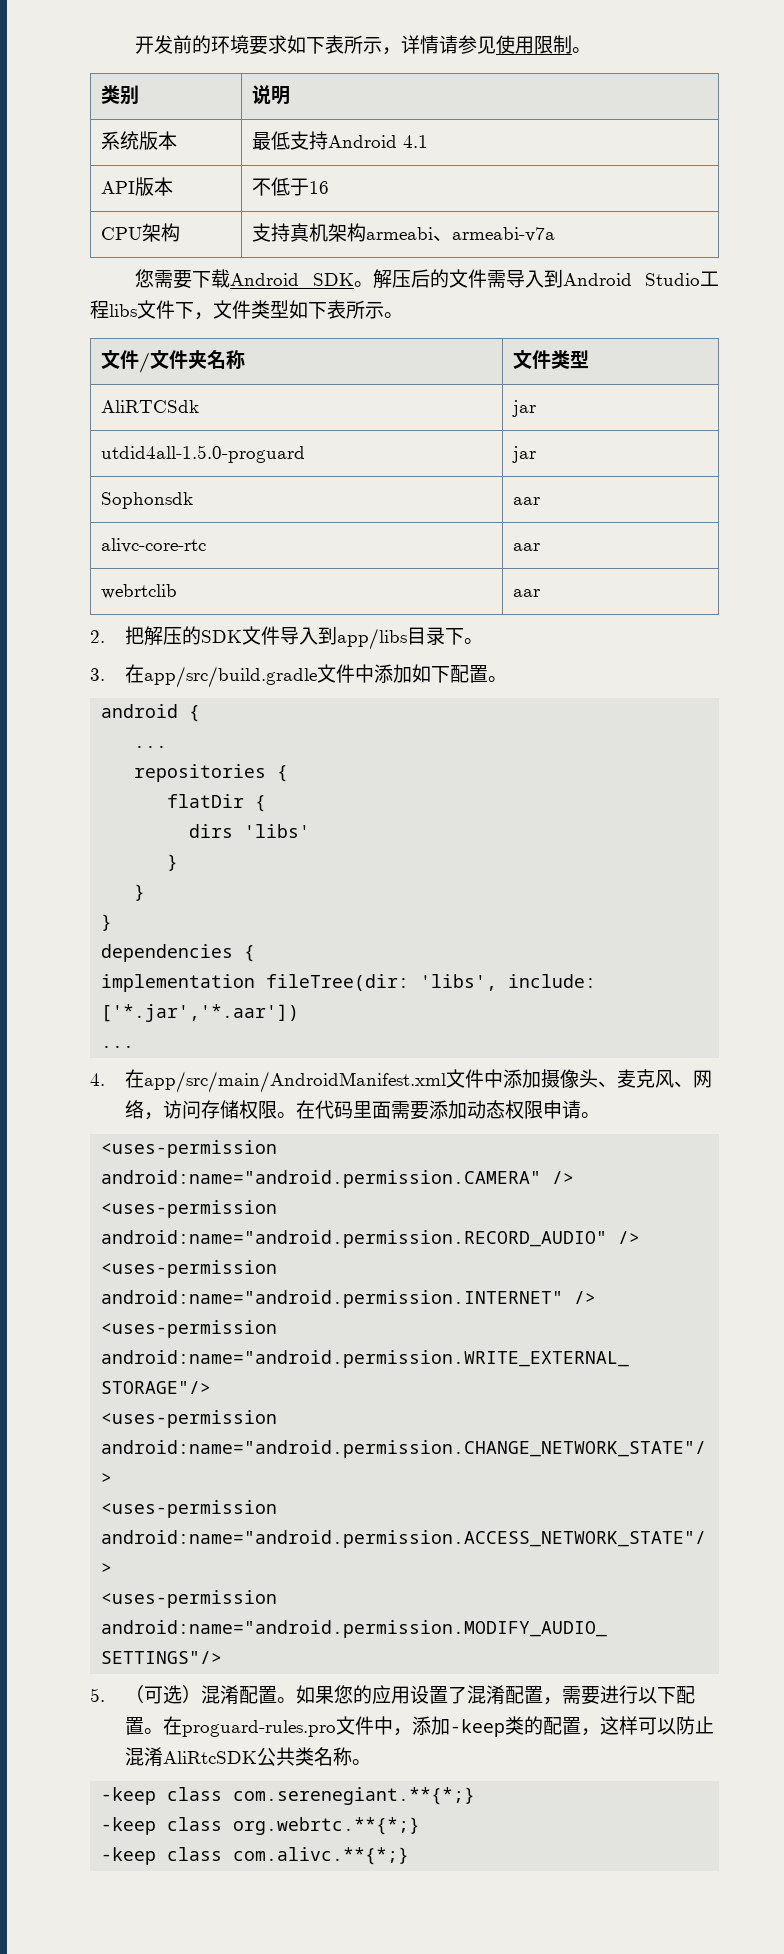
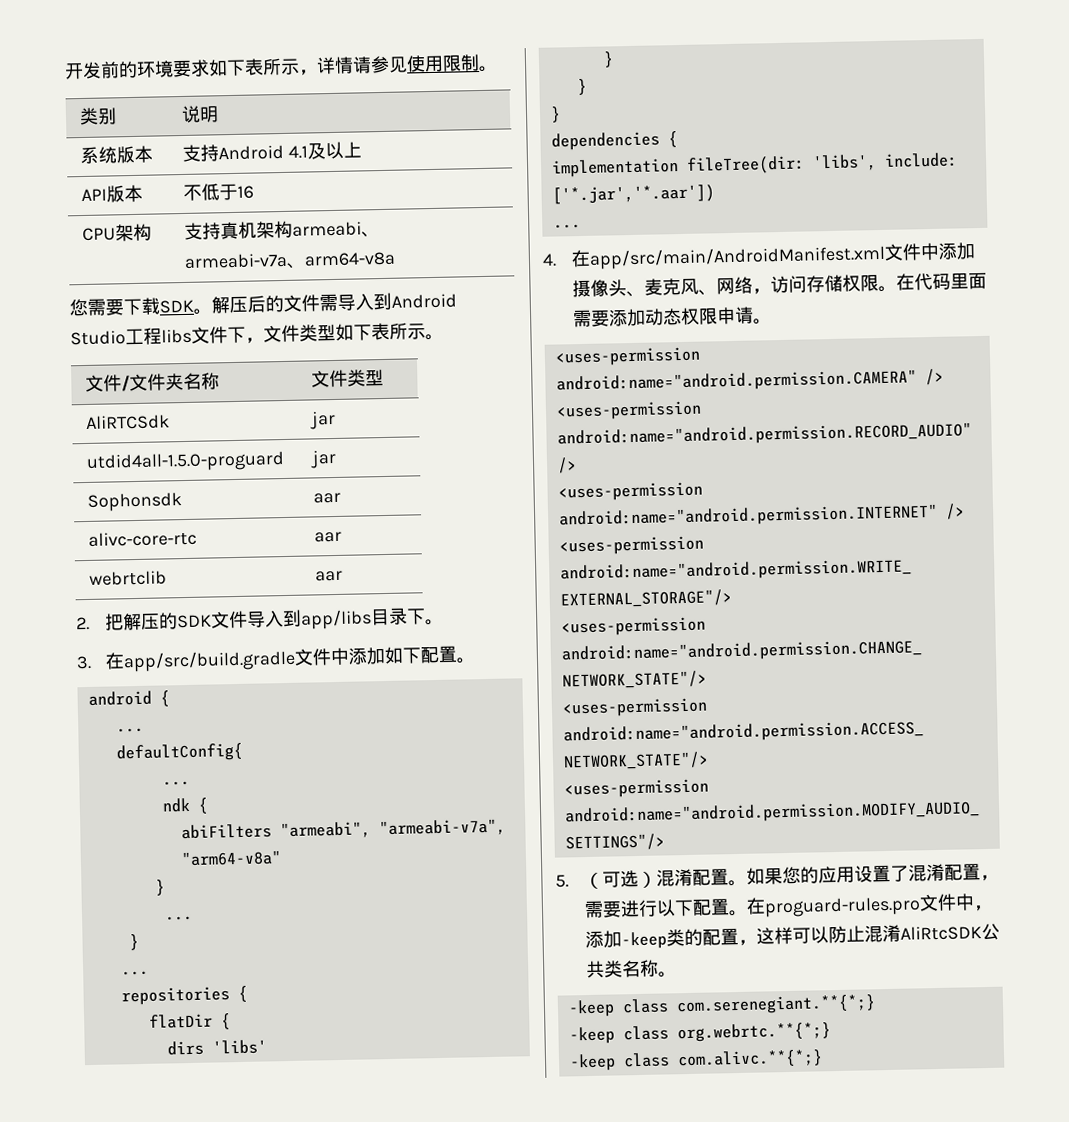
- 系统版本 | 最低支持Android 4.1
+ 系统版本 | 支持Android 4.1及以上
- CPU架构 | 支持真机架构armeabi、armeabi-v7a
+ CPU架构 | 支持真机架构armeabi、armeabi-v7a、arm64-v8a
- 您需要下载Android SDK。
+ 您需要下载SDK。
+ defaultConfig{
+ ...
+ ndk {
+ abiFilters "armeabi", "armeabi-v7a", "arm64-v8a"
+ }
+ ...
+ }
+ ...

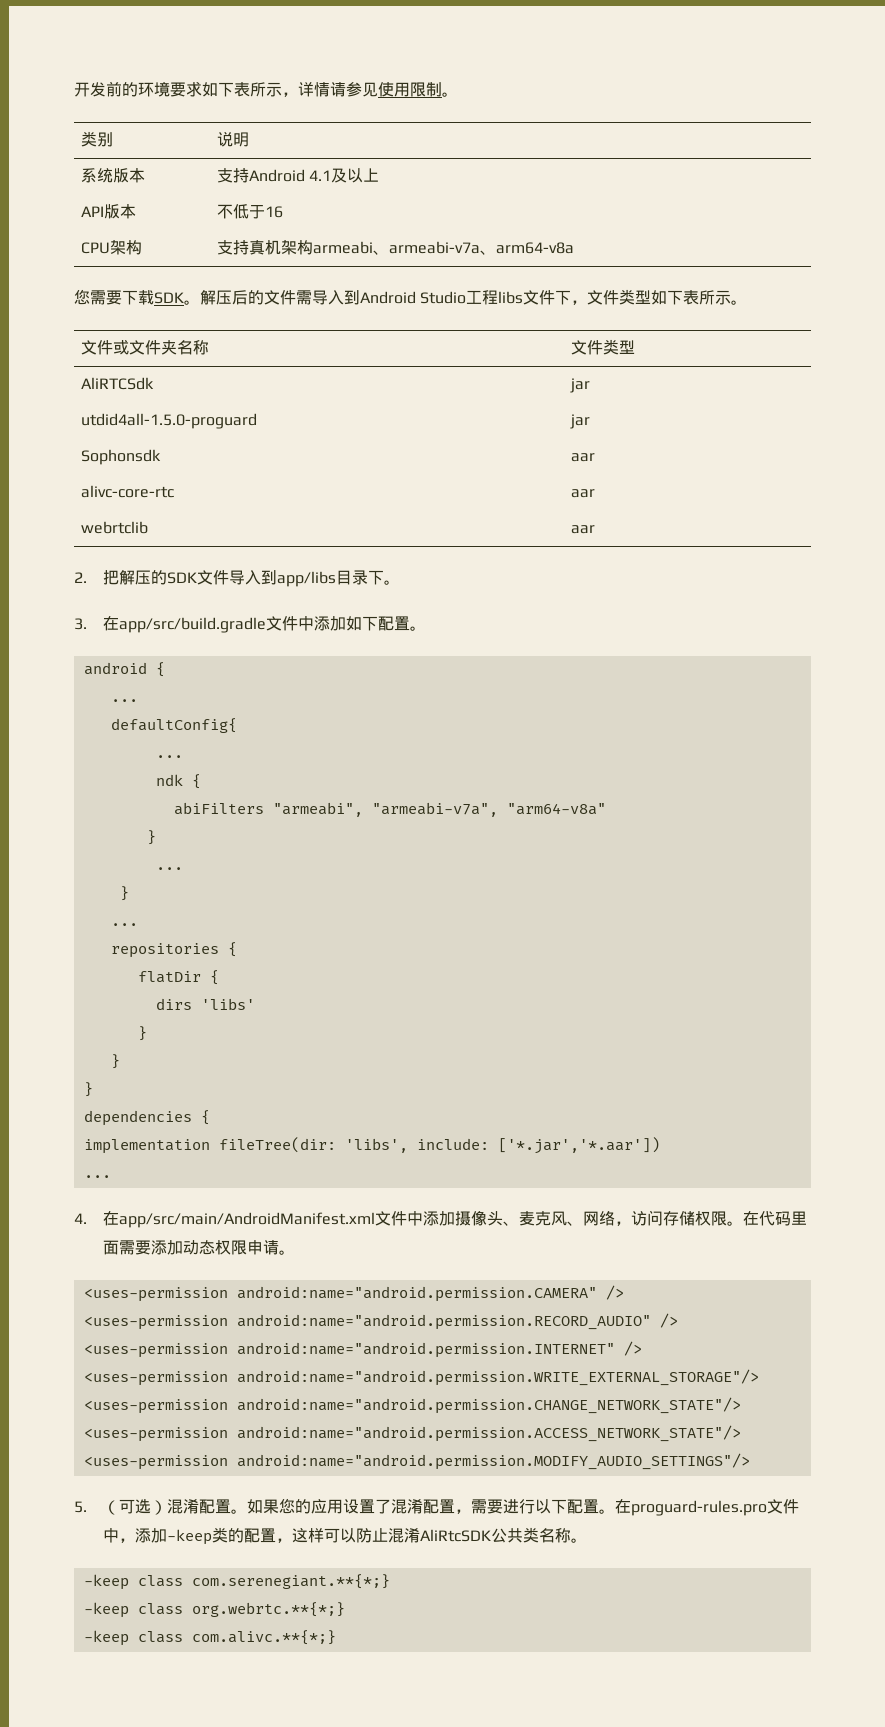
- 文件/文件夹名称 | 文件类型
+ 文件或文件夹名称 | 文件类型

